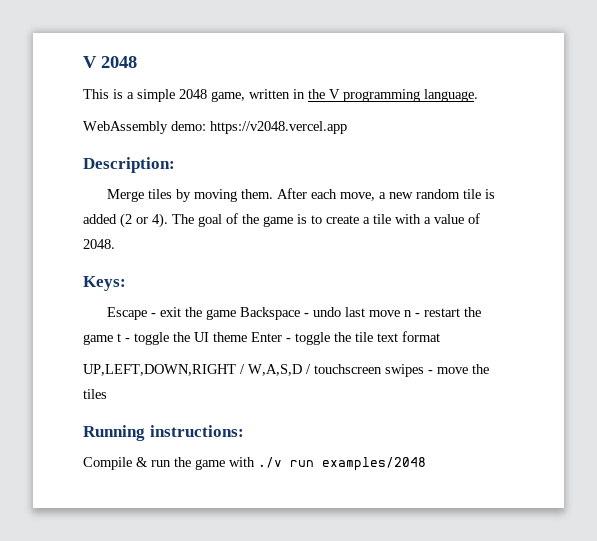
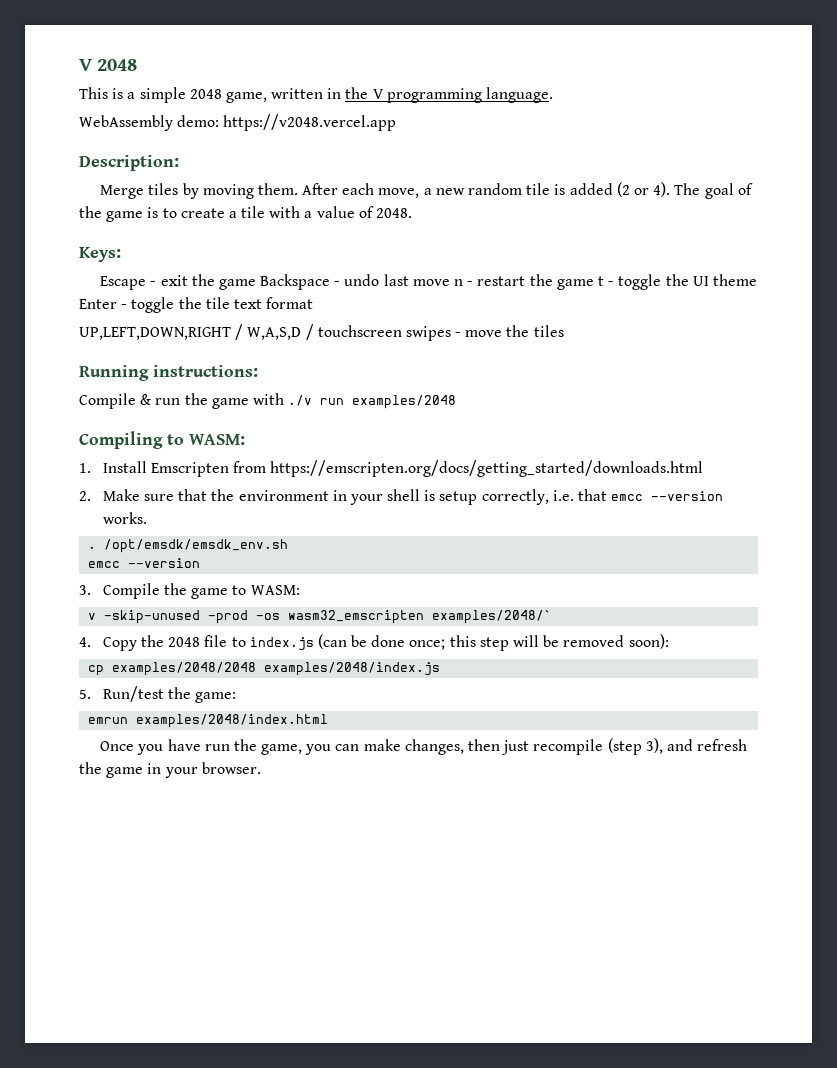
+ Compiling to WASM:
+ 1. Install Emscripten from https://emscripten.org/docs/getting_started/downloads.html
+ 2. Make sure that the environment in your shell is setup correctly, i.e. that emcc --version works.
+ . /opt/emsdk/emsdk_env.sh
+ emcc --version
+ 3. Compile the game to WASM:
+ v -skip-unused -prod -os wasm32_emscripten examples/2048/`
+ 4. Copy the 2048 file to index.js (can be done once; this step will be removed soon):
+ cp examples/2048/2048 examples/2048/index.js
+ 5. Run/test the game:
+ emrun examples/2048/index.html
+ Once you have run the game, you can make changes, then just recompile (step 3), and refresh the game in your browser.

